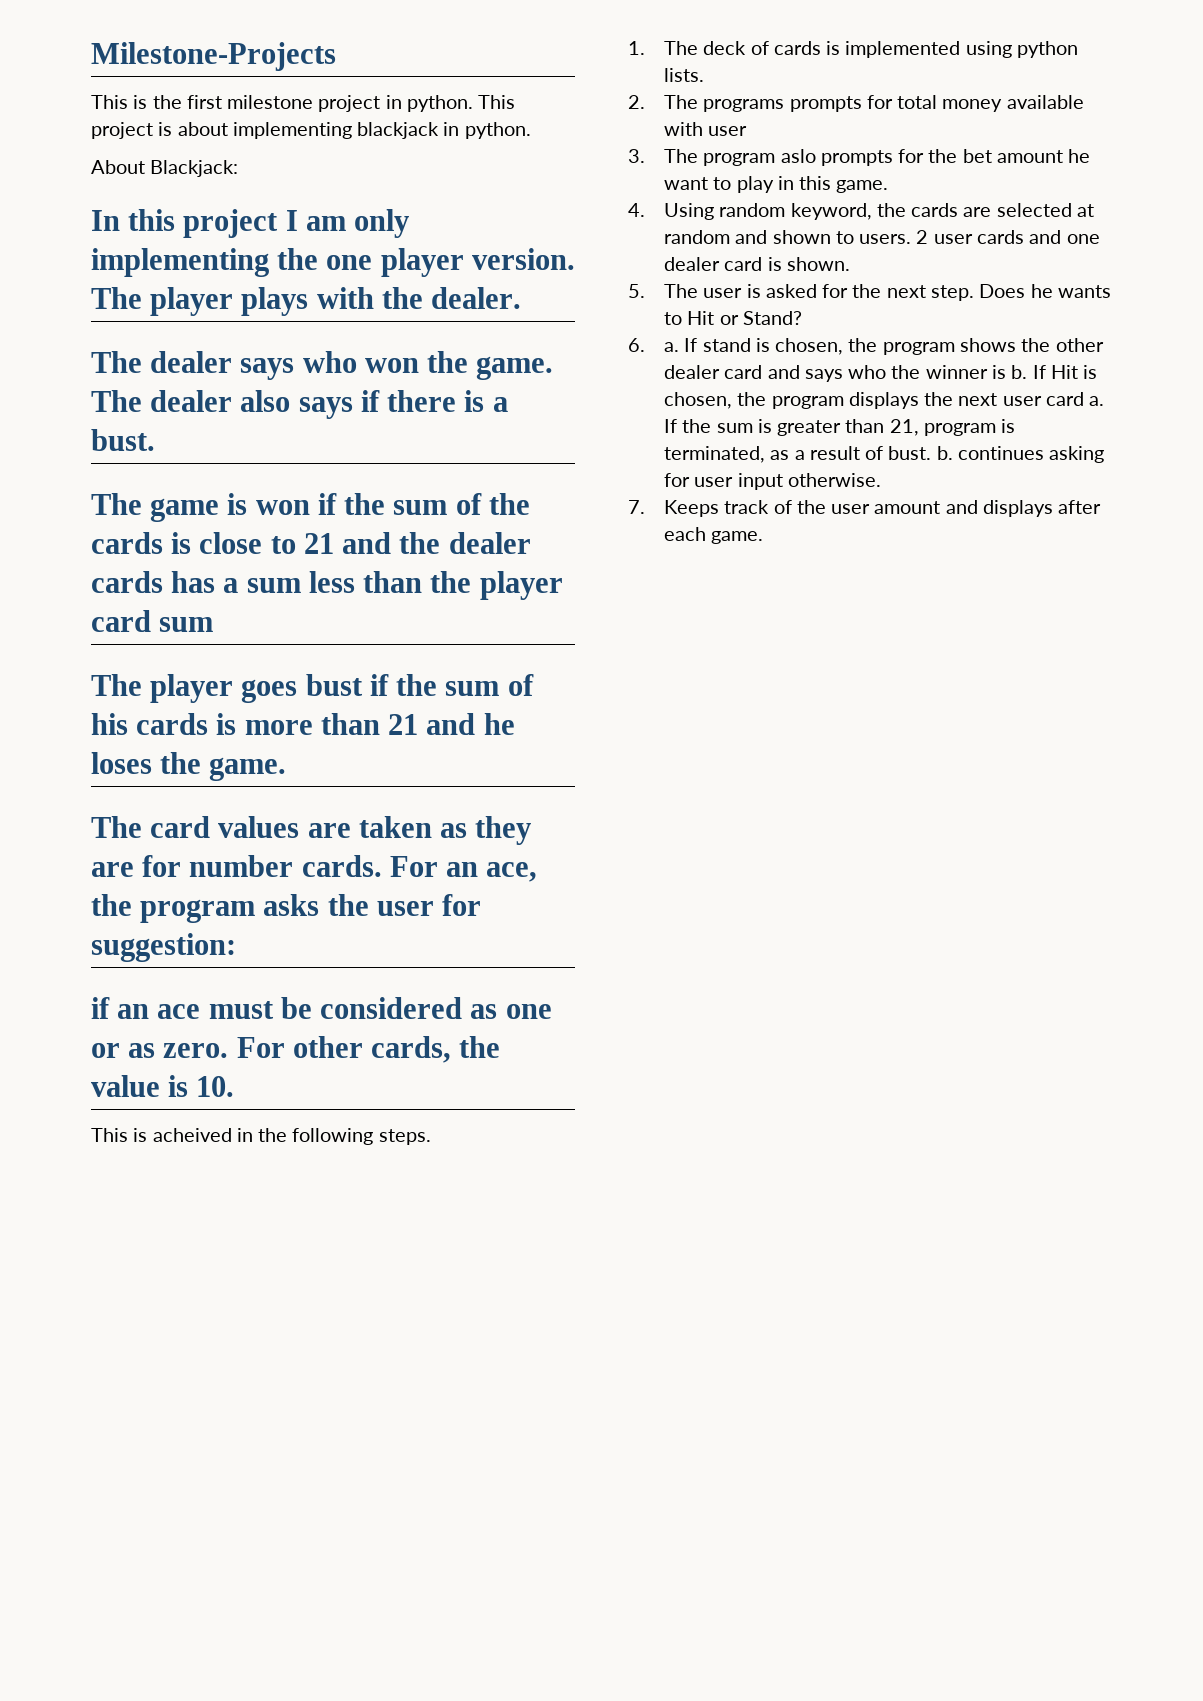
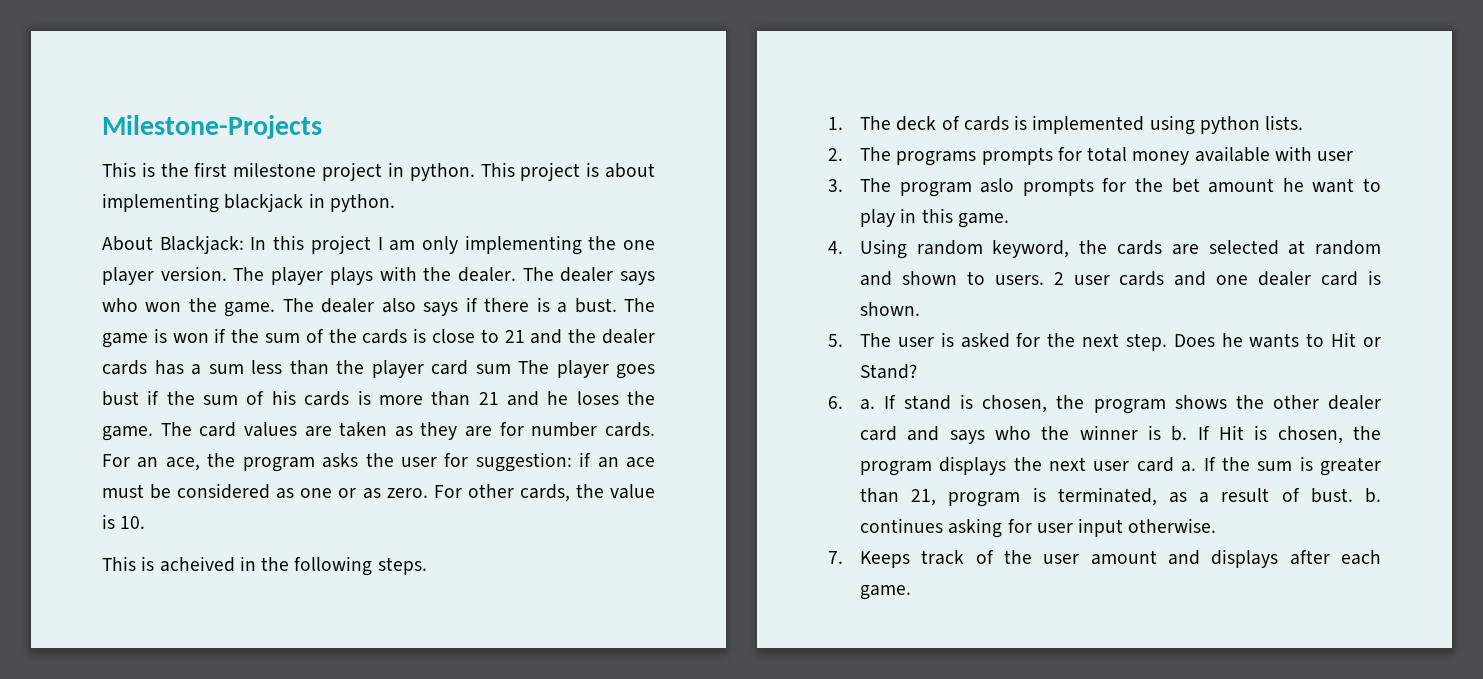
- About Blackjack:
- In this project I am only implementing the one player version.
+ About Blackjack: In this project I am only implementing the one player version.
- The player plays with the dealer.
- The dealer says who won the game.
+ The player plays with the dealer. The dealer says who won the game.
- The dealer also says if there is a bust.
- The game is won if the sum of the cards is close to 21 and the dealer cards has a sum less than the player card sum
- The player goes bust if the sum of his cards is more than 21 and he loses the game.
- The card values are taken as they are for number cards.
+ The dealer also says if there is a bust. The game is won if the sum of the cards is close to 21 and the dealer cards has a sum less than the player card sum The player goes bust if the sum of his cards is more than 21 and he loses the game. The card values are taken as they are for number cards.
- For an ace, the program asks the user for suggestion:
- if an ace must be considered as one or as zero.
+ For an ace, the program asks the user for suggestion: if an ace must be considered as one or as zero.

